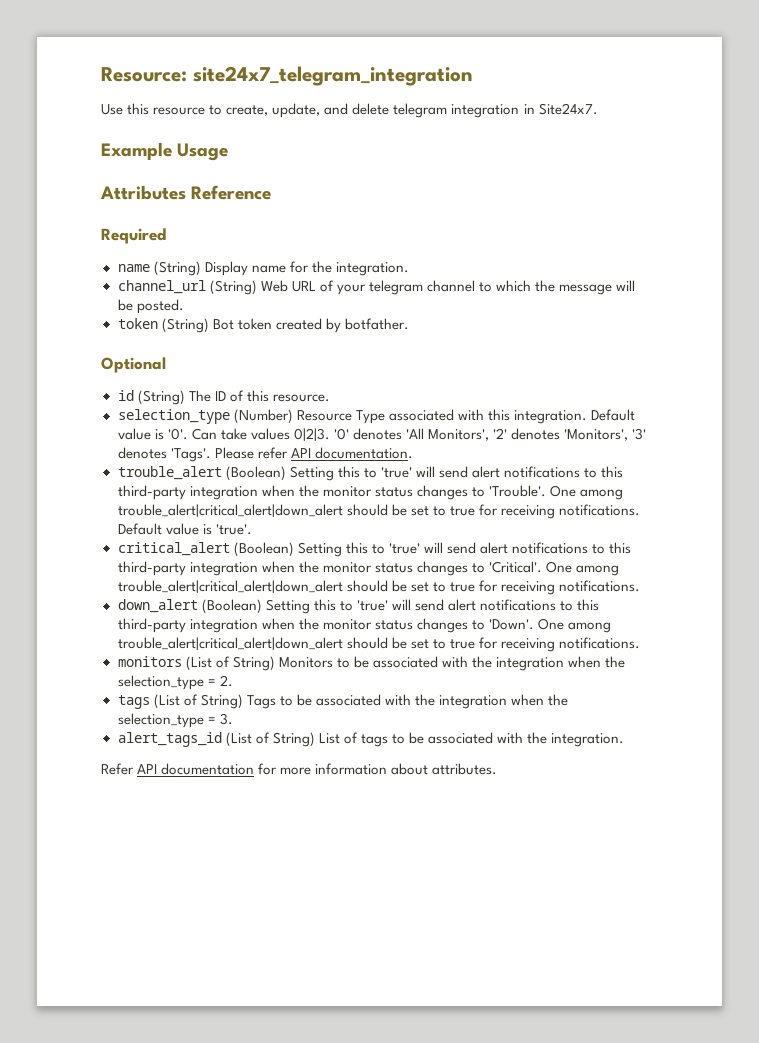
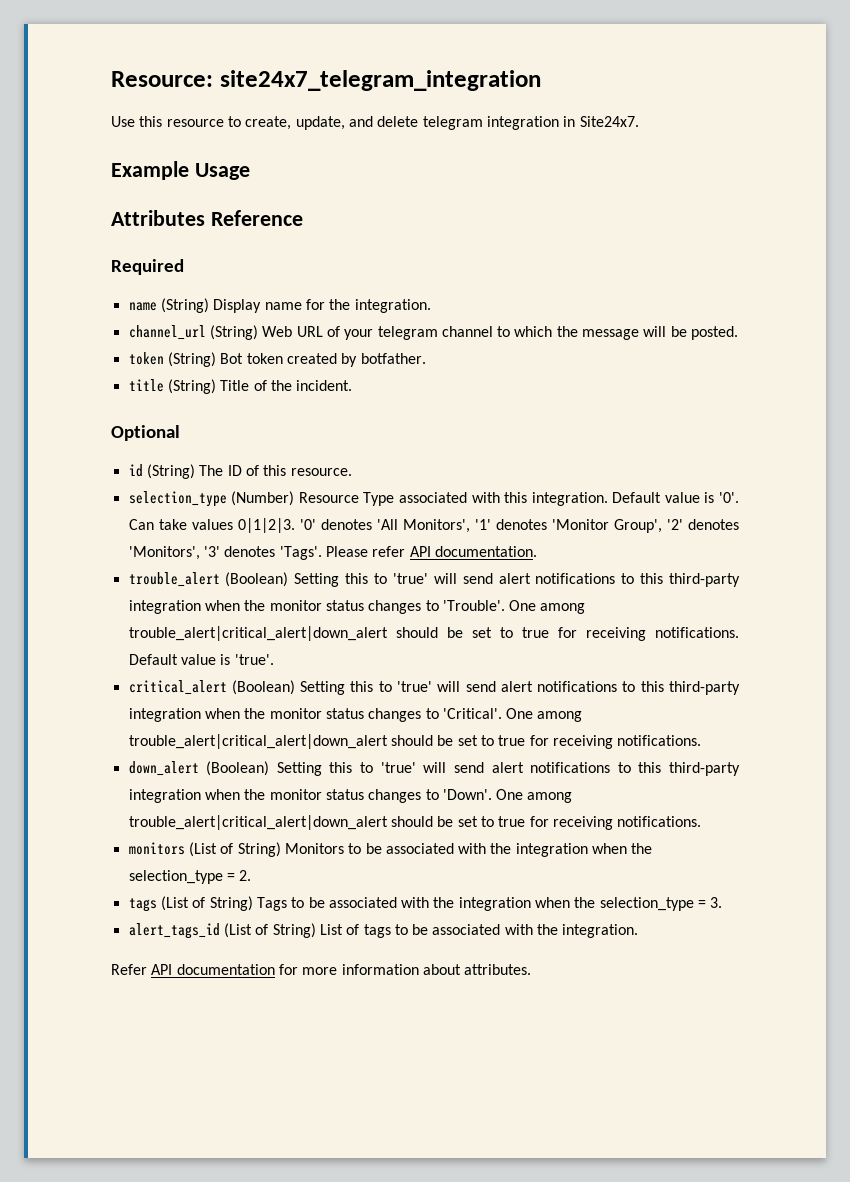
+ title (String) Title of the incident.
- Can take values 0|2|3.
+ Can take values 0|1|2|3.
- '0' denotes 'All Monitors', '2' denotes 'Monitors', '3' denotes 'Tags'.
+ '0' denotes 'All Monitors', '1' denotes 'Monitor Group', '2' denotes 'Monitors', '3' denotes 'Tags'.

